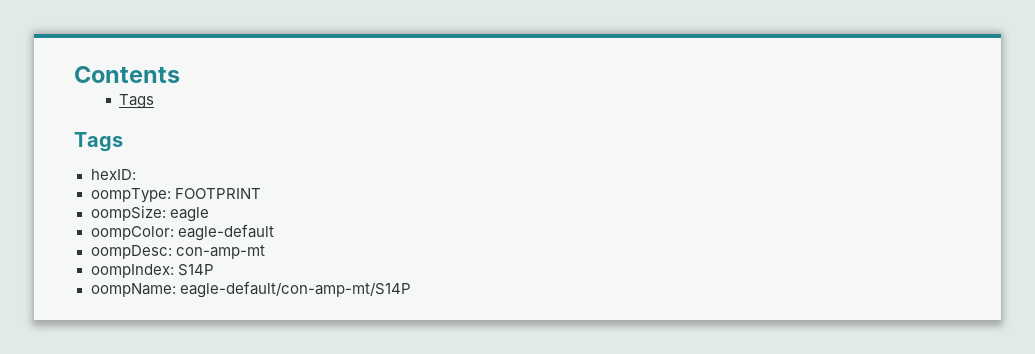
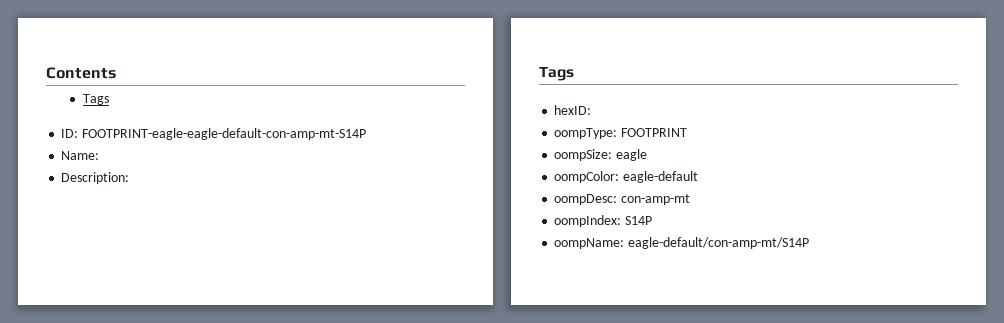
+ ID: FOOTPRINT-eagle-eagle-default-con-amp-mt-S14P
+ Name:
+ Description:

